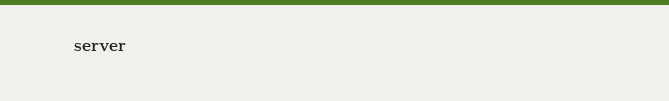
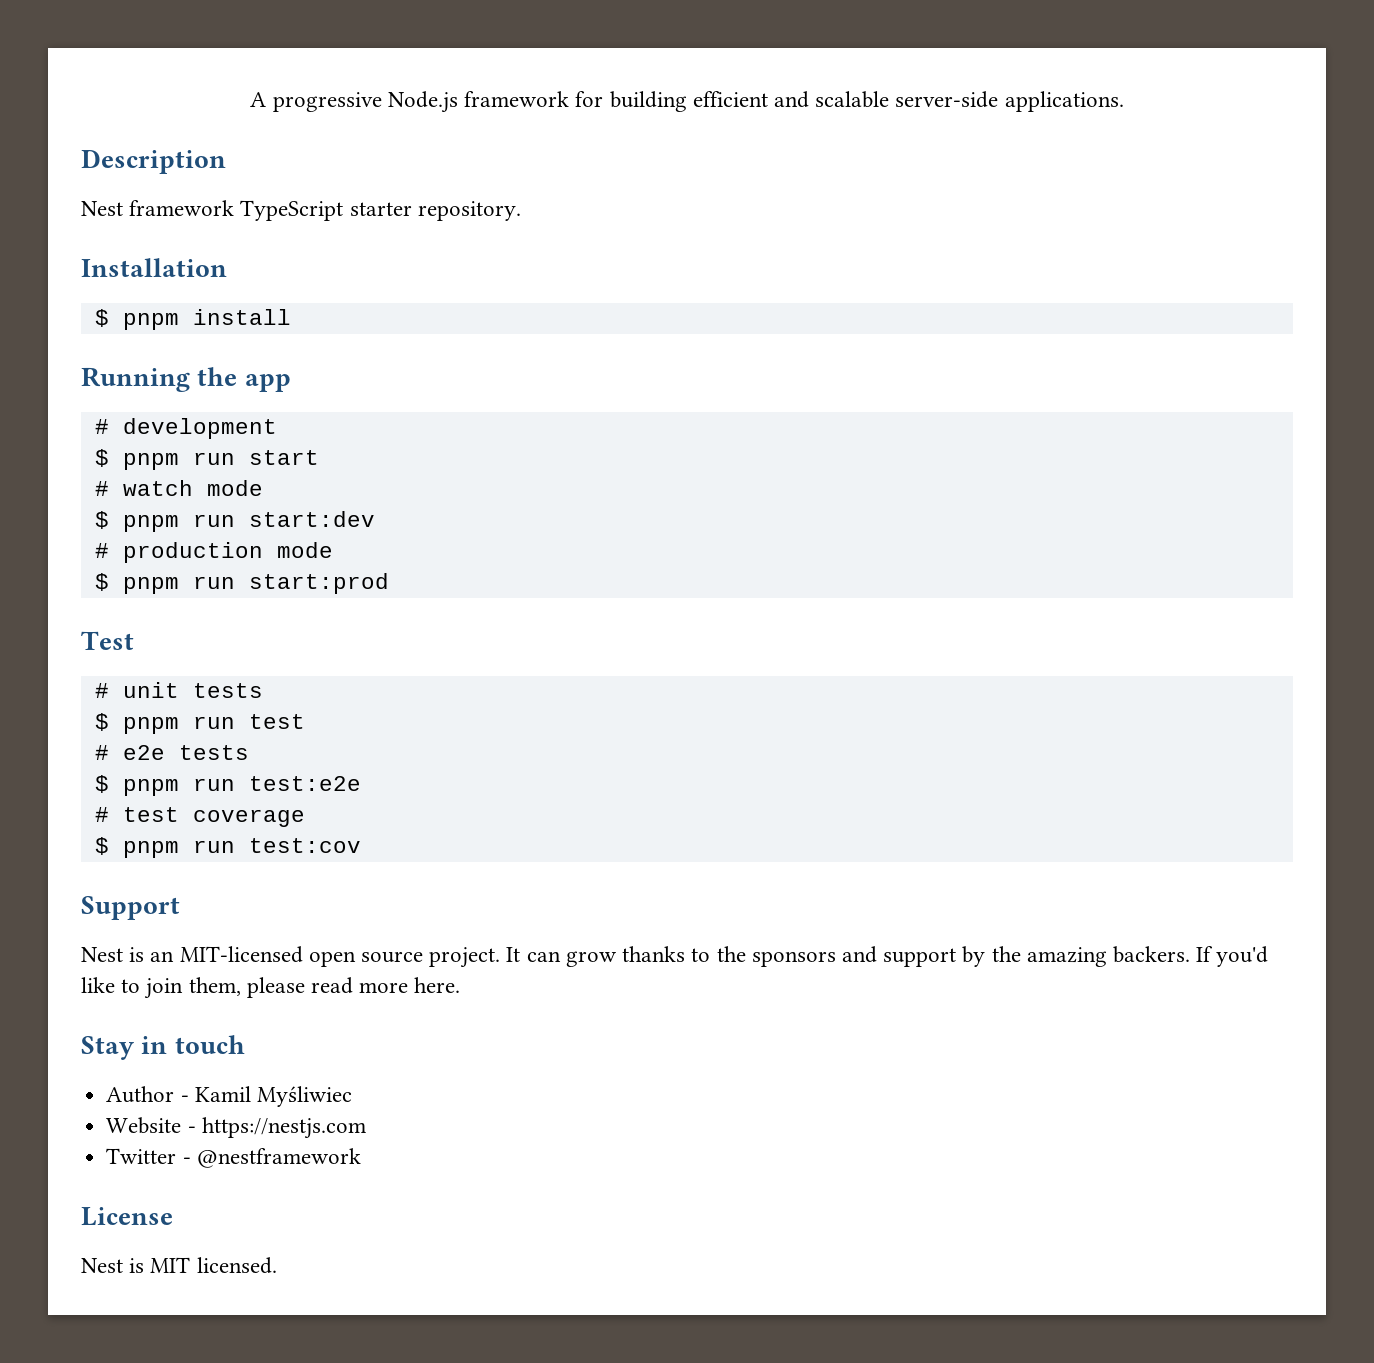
- server
+ A progressive Node.js framework for building efficient and scalable server-side applications.
+ Description
+ Nest framework TypeScript starter repository.
+ Installation
+ $ pnpm install
+ Running the app
+ # development
+ $ pnpm run start
+ # watch mode
+ $ pnpm run start:dev
+ # production mode
+ $ pnpm run start:prod
+ Test
+ # unit tests
+ $ pnpm run test
+ # e2e tests
+ $ pnpm run test:e2e
+ # test coverage
+ $ pnpm run test:cov
+ Support
+ Nest is an MIT-licensed open source project. It can grow thanks to the sponsors and support by the amazing backers. If you'd like to join them, please read more here.
+ Stay in touch
+ Author - Kamil Myśliwiec
+ Website - https://nestjs.com
+ Twitter - @nestframework
+ License
+ Nest is MIT licensed.

